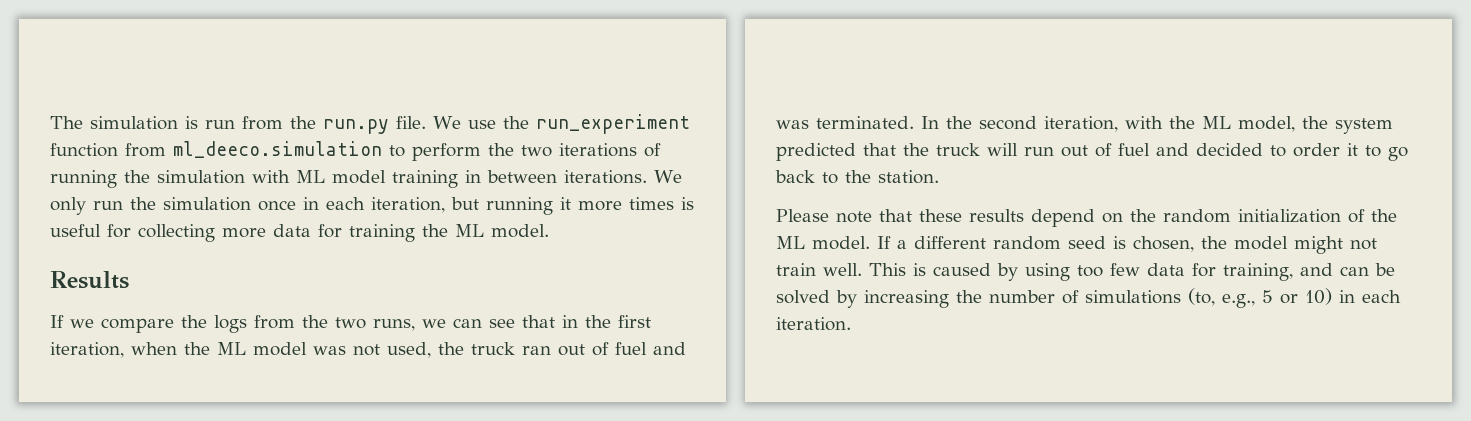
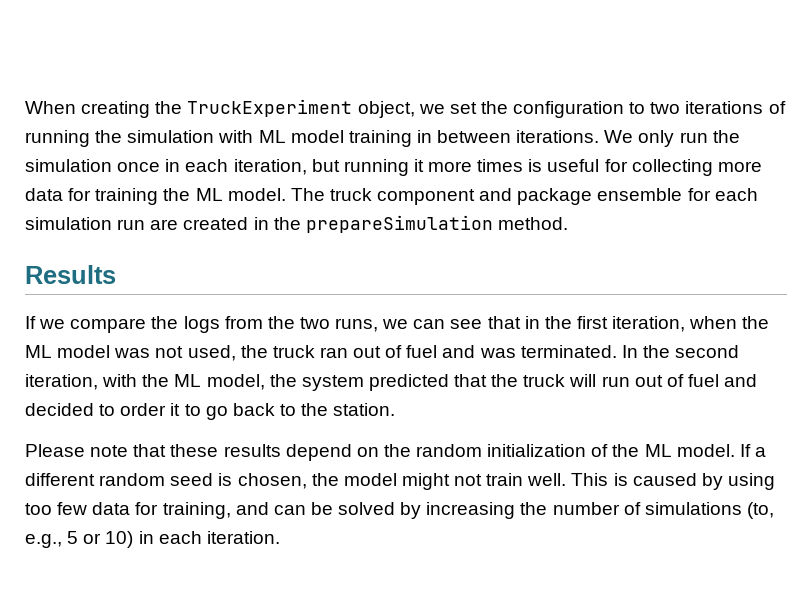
- The simulation is run from the run.py file. We use the run_experiment function from ml_deeco.simulation to perform the two iterations of running the simulation with ML model training in between iterations.
+ When creating the TruckExperiment object, we set the configuration to two iterations of running the simulation with ML model training in between iterations.
+ The truck component and package ensemble for each simulation run are created in the prepareSimulation method.

